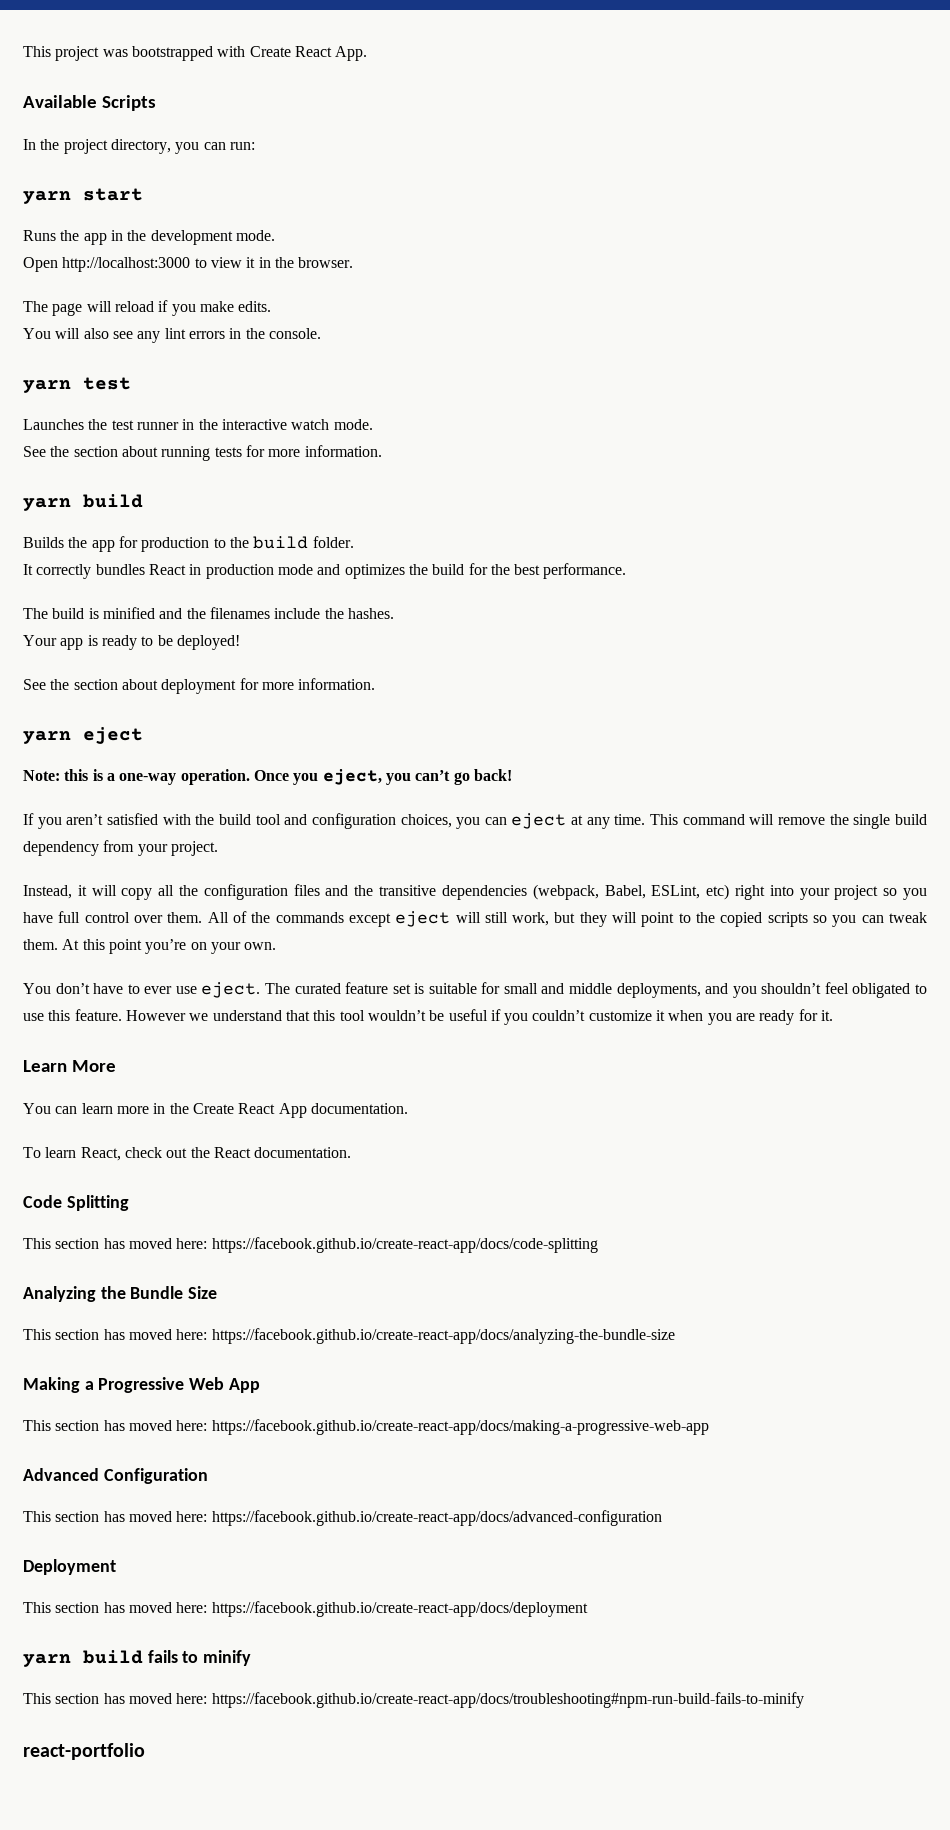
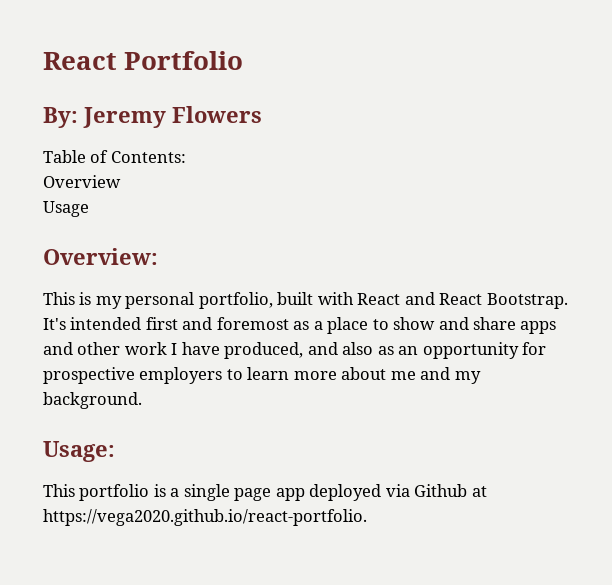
- This project was bootstrapped with Create React App.
- Available Scripts
- In the project directory, you can run:
- yarn start
- Runs the app in the development mode.
- Open http://localhost:3000 to view it in the browser.
- The page will reload if you make edits.
- You will also see any lint errors in the console.
- yarn test
- Launches the test runner in the interactive watch mode.
- See the section about running tests for more information.
- yarn build
- Builds the app for production to the build folder.
- It correctly bundles React in production mode and optimizes the build for the best performance.
- The build is minified and the filenames include the hashes.
- Your app is ready to be deployed!
- See the section about deployment for more information.
- yarn eject
- Note: this is a one-way operation. Once you eject, you can’t go back!
- If you aren’t satisfied with the build tool and configuration choices, you can eject at any time. This command will remove the single build dependency from your project.
- Instead, it will copy all the configuration files and the transitive dependencies (webpack, Babel, ESLint, etc) right into your project so you have full control over them. All of the commands except eject will still work, but they will point to the copied scripts so you can tweak them. At this point you’re on your own.
- You don’t have to ever use eject. The curated feature set is suitable for small and middle deployments, and you shouldn’t feel obligated to use this feature. However we understand that this tool wouldn’t be useful if you couldn’t customize it when you are ready for it.
- Learn More
- You can learn more in the Create React App documentation.
- To learn React, check out the React documentation.
- Code Splitting
- This section has moved here: https://facebook.github.io/create-react-app/docs/code-splitting
- Analyzing the Bundle Size
- This section has moved here: https://facebook.github.io/create-react-app/docs/analyzing-the-bundle-size
- Making a Progressive Web App
- This section has moved here: https://facebook.github.io/create-react-app/docs/making-a-progressive-web-app
- Advanced Configuration
- This section has moved here: https://facebook.github.io/create-react-app/docs/advanced-configuration
- Deployment
- This section has moved here: https://facebook.github.io/create-react-app/docs/deployment
- yarn build fails to minify
- This section has moved here: https://facebook.github.io/create-react-app/docs/troubleshooting#npm-run-build-fails-to-minify
- react-portfolio
+ React Portfolio
+ By: Jeremy Flowers
+ Table of Contents:
+ Overview
+ Usage
+ Overview:
+ This is my personal portfolio, built with React and React Bootstrap. It's intended first and foremost as a place to show and share apps and other work I have produced, and also as an opportunity for prospective employers to learn more about me and my background.
+ Usage:
+ This portfolio is a single page app deployed via Github at https://vega2020.github.io/react-portfolio.

